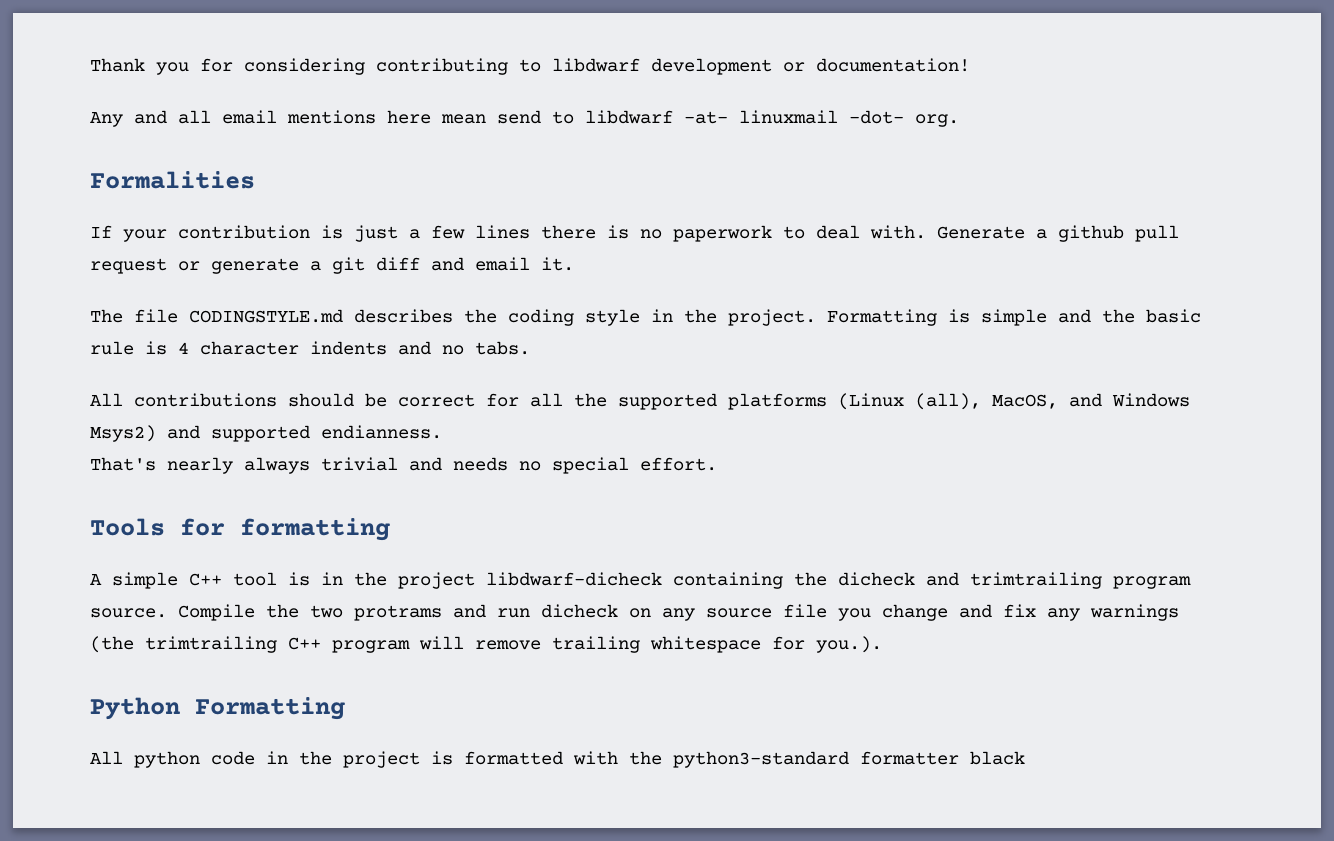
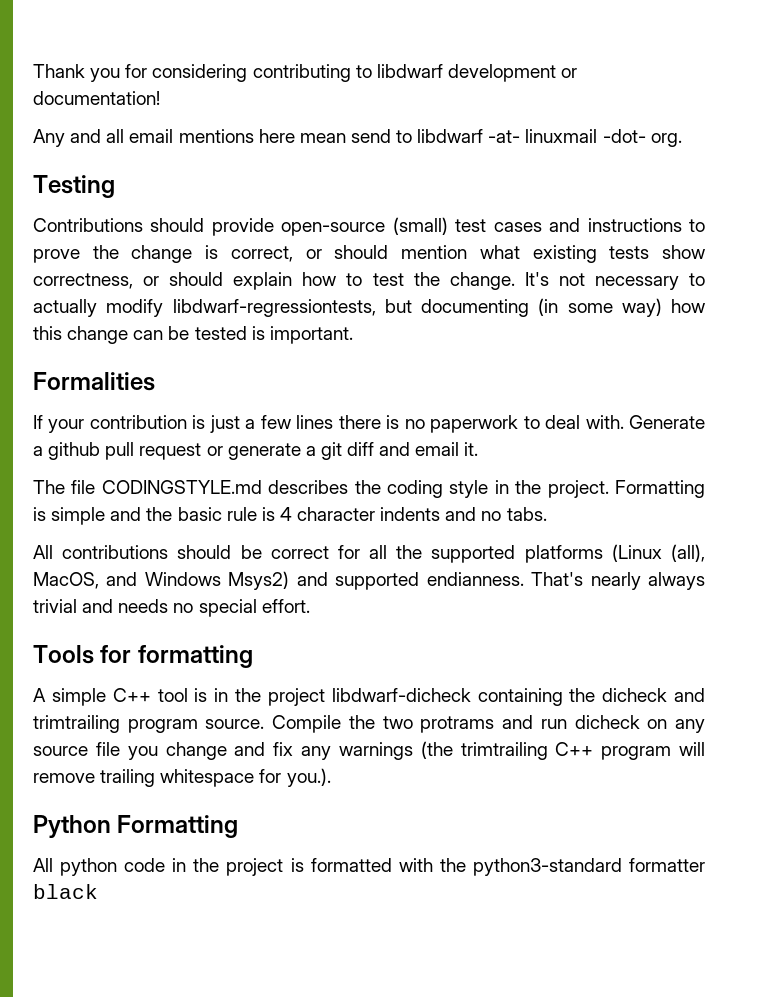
+ Testing
+ Contributions should provide open-source (small) test cases and instructions to prove the change is correct, or should mention what existing tests show correctness, or should explain how to test the change. It's not necessary to actually modify libdwarf-regressiontests, but documenting (in some way) how this change can be tested is important.
- All contributions should be correct for all the supported platforms (Linux (all), MacOS, and Windows Msys2) and supported endianness.
- That's nearly always trivial and needs no special effort.
+ All contributions should be correct for all the supported platforms (Linux (all), MacOS, and Windows Msys2) and supported endianness. That's nearly always trivial and needs no special effort.

